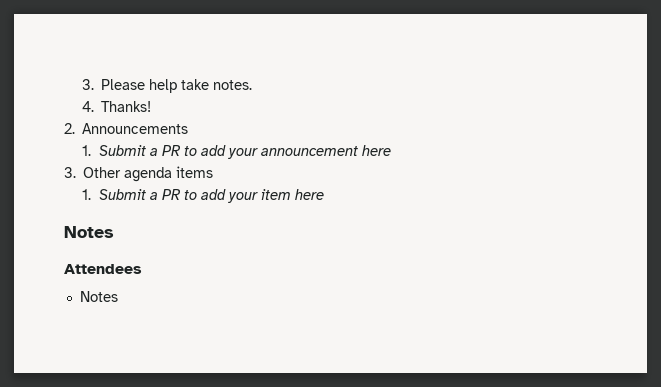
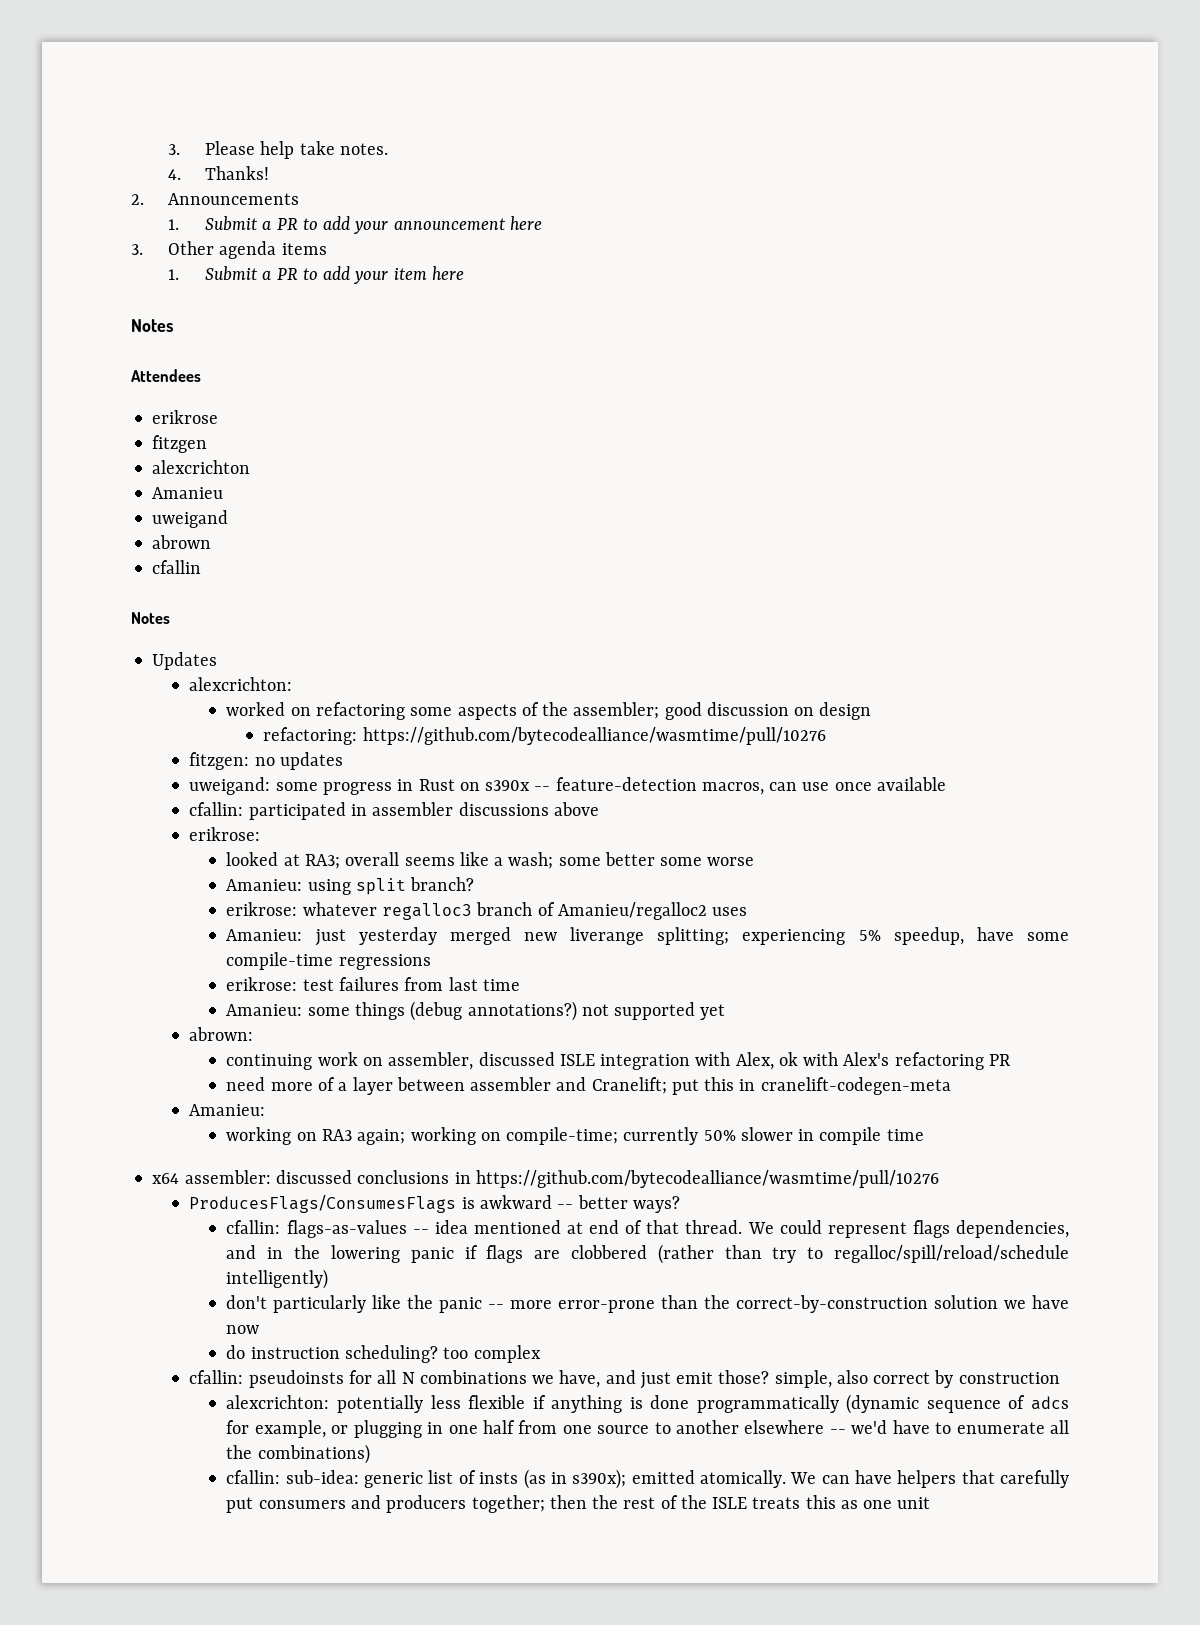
  Attendees
+ erikrose
+ fitzgen
+ alexcrichton
+ Amanieu
+ uweigand
+ abrown
+ cfallin
  Notes
+ Updates
+ alexcrichton:
+ worked on refactoring some aspects of the assembler; good discussion on design
+ refactoring: https://github.com/bytecodealliance/wasmtime/pull/10276
+ fitzgen: no updates
+ uweigand: some progress in Rust on s390x -- feature-detection macros, can use once available
+ cfallin: participated in assembler discussions above
+ erikrose:
+ looked at RA3; overall seems like a wash; some better some worse
+ Amanieu: using split branch?
+ erikrose: whatever regalloc3 branch of Amanieu/regalloc2 uses
+ Amanieu: just yesterday merged new liverange splitting; experiencing 5% speedup, have some compile-time regressions
+ erikrose: test failures from last time
+ Amanieu: some things (debug annotations?) not supported yet
+ abrown:
+ continuing work on assembler, discussed ISLE integration with Alex, ok with Alex's refactoring PR
+ need more of a layer between assembler and Cranelift; put this in cranelift-codegen-meta
+ Amanieu:
+ working on RA3 again; working on compile-time; currently 50% slower in compile time
+ x64 assembler: discussed conclusions in https://github.com/bytecodealliance/wasmtime/pull/10276
+ ProducesFlags/ConsumesFlags is awkward -- better ways?
+ cfallin: flags-as-values -- idea mentioned at end of that thread. We could represent flags dependencies, and in the lowering panic if flags are clobbered (rather than try to regalloc/spill/reload/schedule intelligently)
+ don't particularly like the panic -- more error-prone than the correct-by-construction solution we have now
+ do instruction scheduling? too complex
+ cfallin: pseudoinsts for all N combinations we have, and just emit those? simple, also correct by construction
+ alexcrichton: potentially less flexible if anything is done programmatically (dynamic sequence of adcs for example, or plugging in one half from one source to another elsewhere -- we'd have to enumerate all the combinations)
+ cfallin: sub-idea: generic list of insts (as in s390x); emitted atomically. We can have helpers that carefully put consumers and producers together; then the rest of the ISLE treats this as one unit

